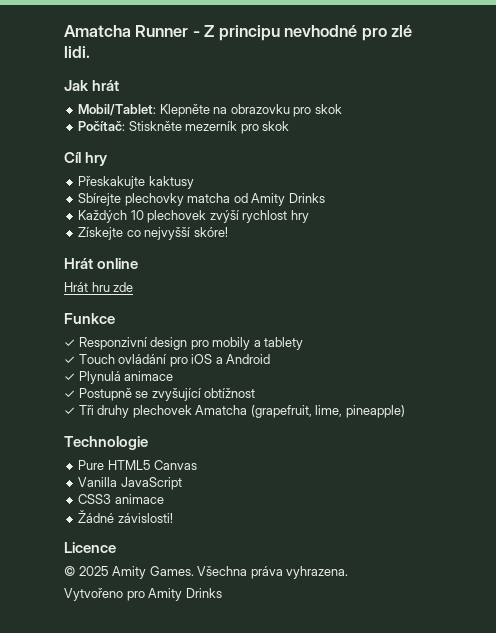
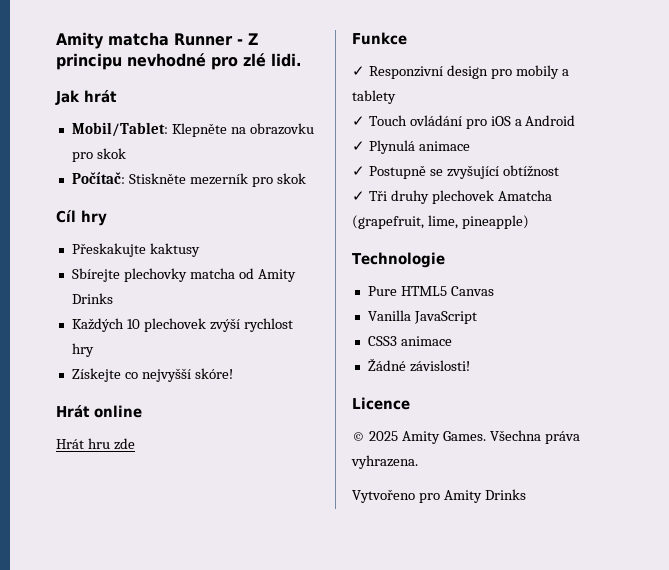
- Amatcha Runner - Z principu nevhodné pro zlé lidi.
+ Amity matcha Runner - Z principu nevhodné pro zlé lidi.

